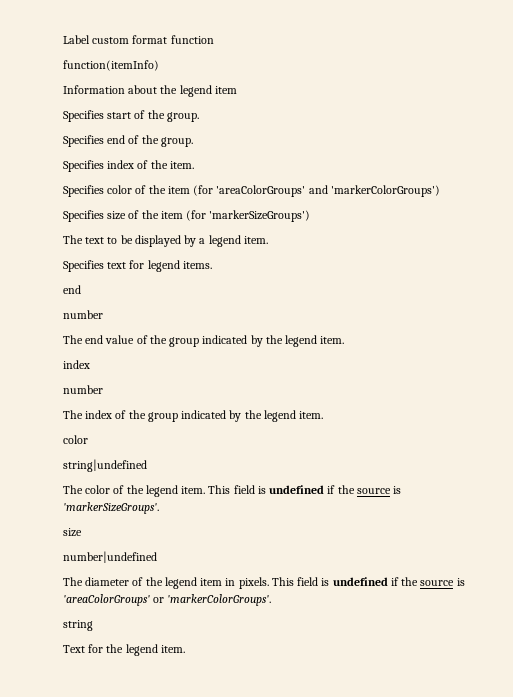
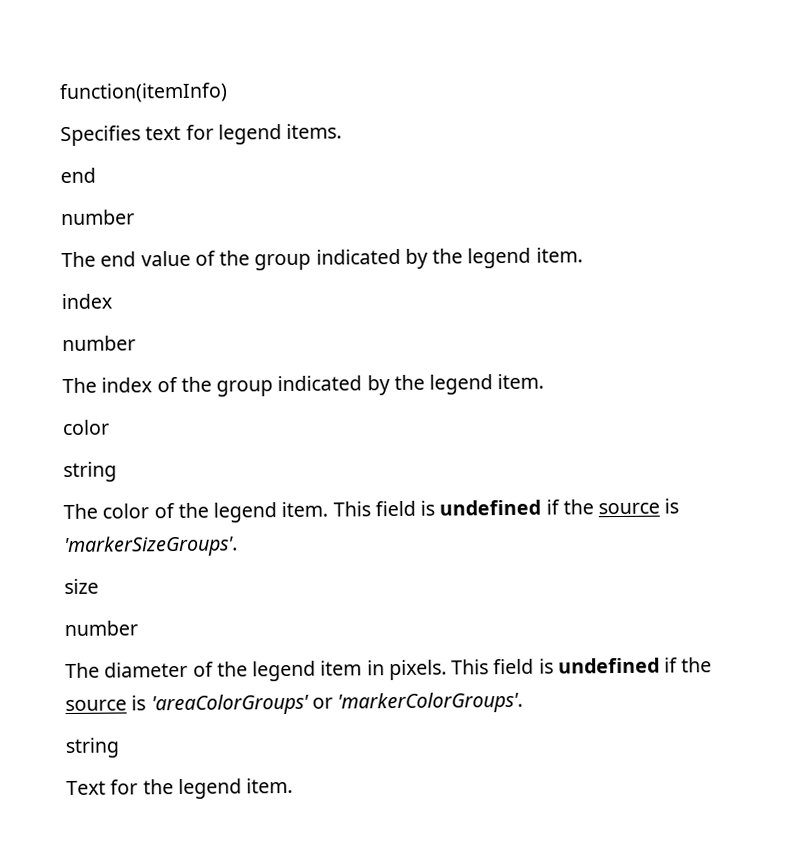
- Label custom format function
  function(itemInfo)
- Information about the legend item
- Specifies start of the group.
- Specifies end of the group.
- Specifies index of the item.
- Specifies color of the item (for 'areaColorGroups' and 'markerColorGroups')
- Specifies size of the item (for 'markerSizeGroups')
- The text to be displayed by a legend item.
  The index of the group indicated by the legend item.
  color
- string|undefined
+ string
  This field is undefined if the source is 'markerSizeGroups'.
  size
- number|undefined
+ number

